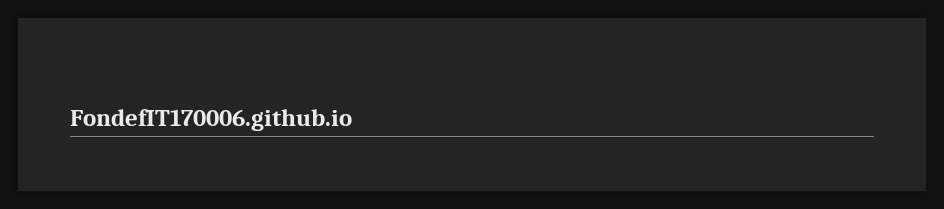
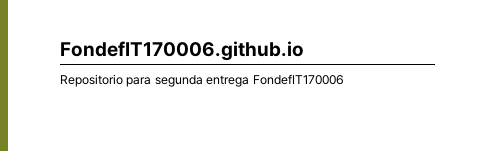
+ Repositorio para segunda entrega FondefIT170006

